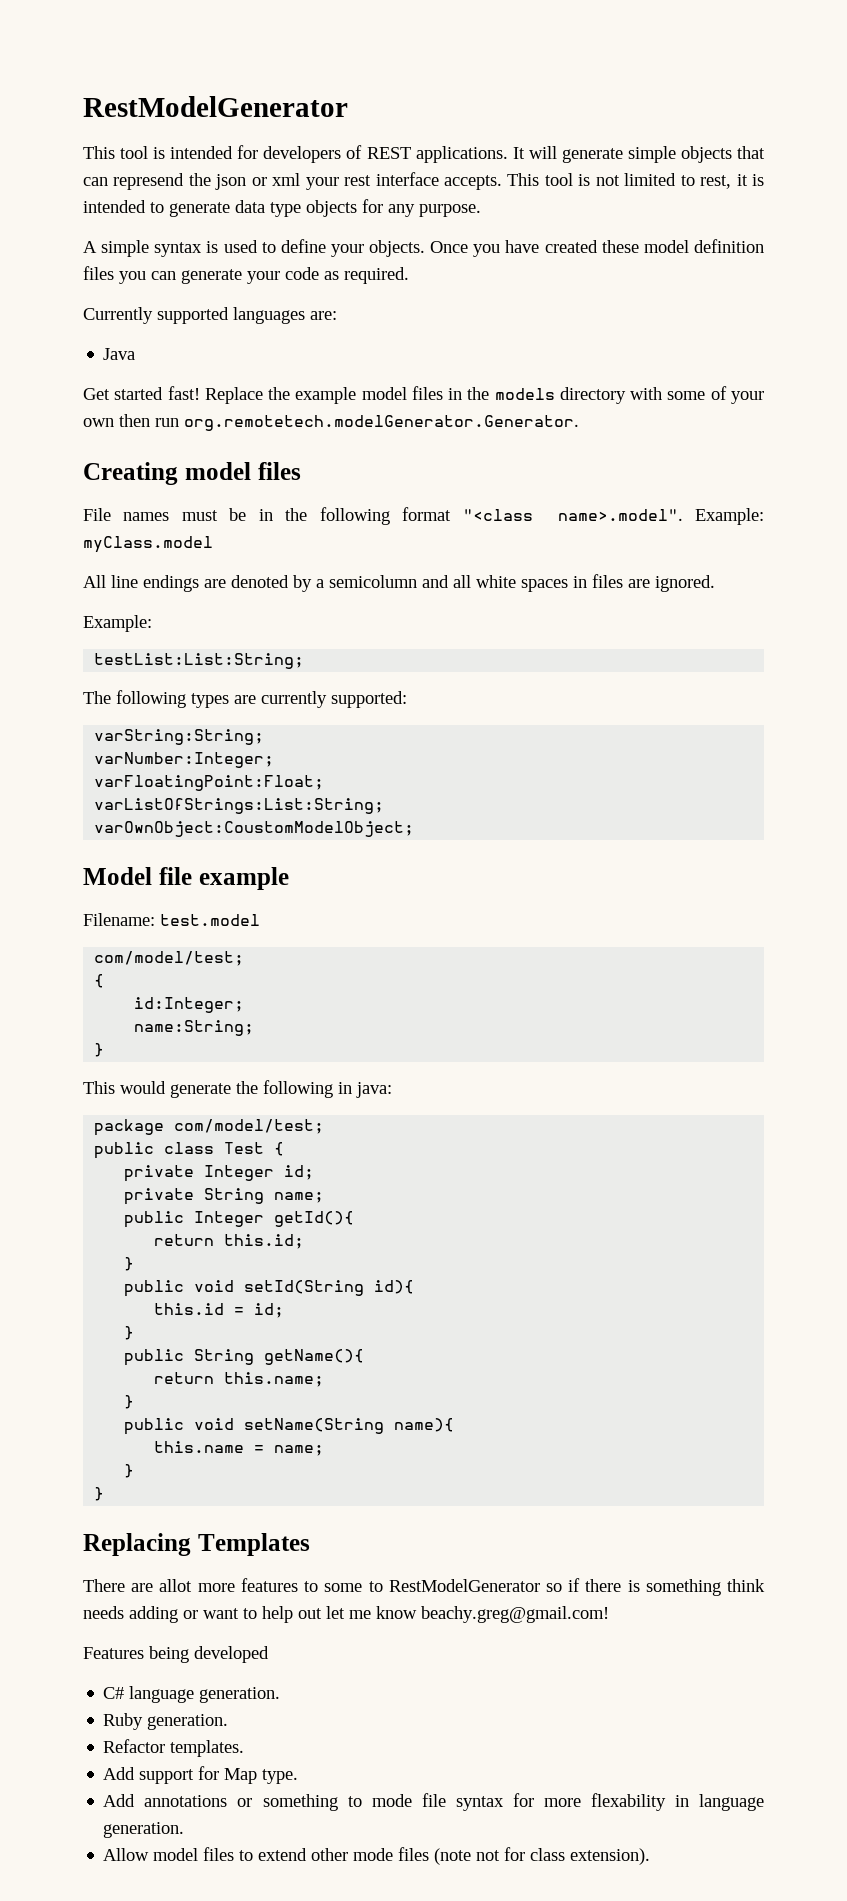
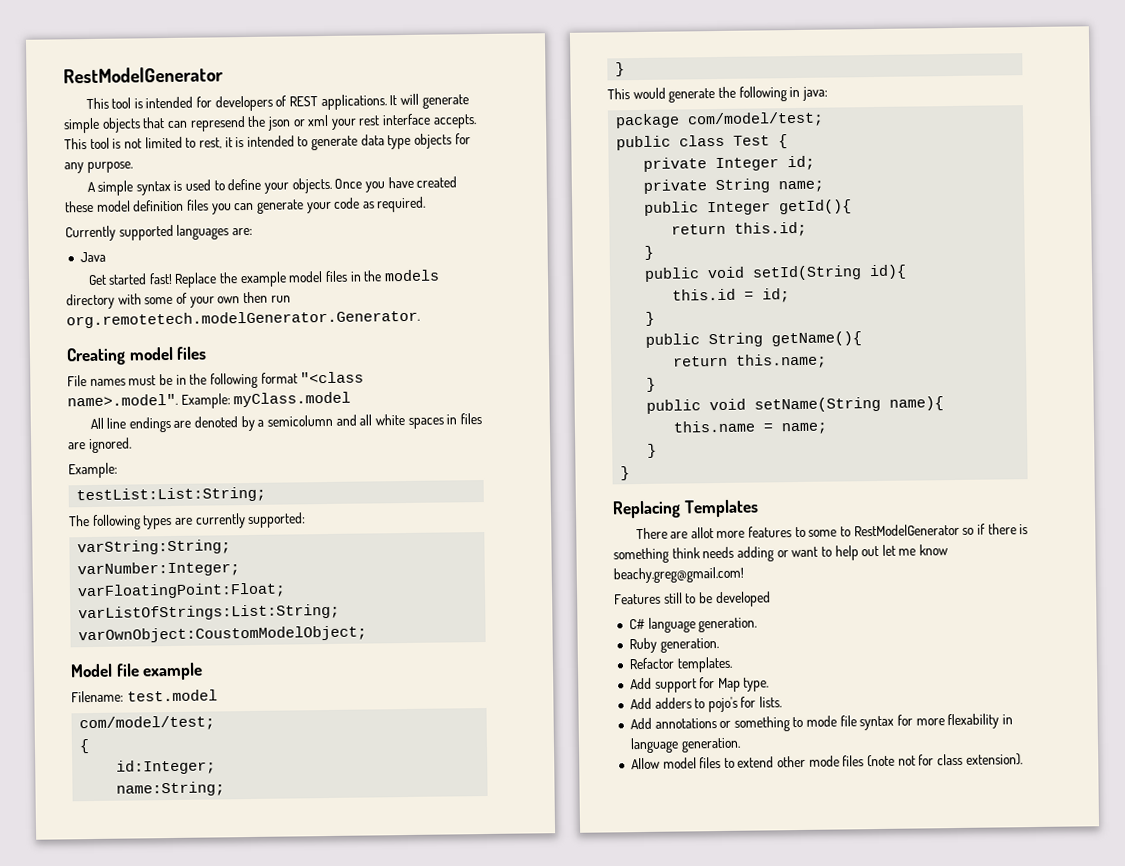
- Features being developed
+ Features still to be developed
+ Add adders to pojo's for lists.

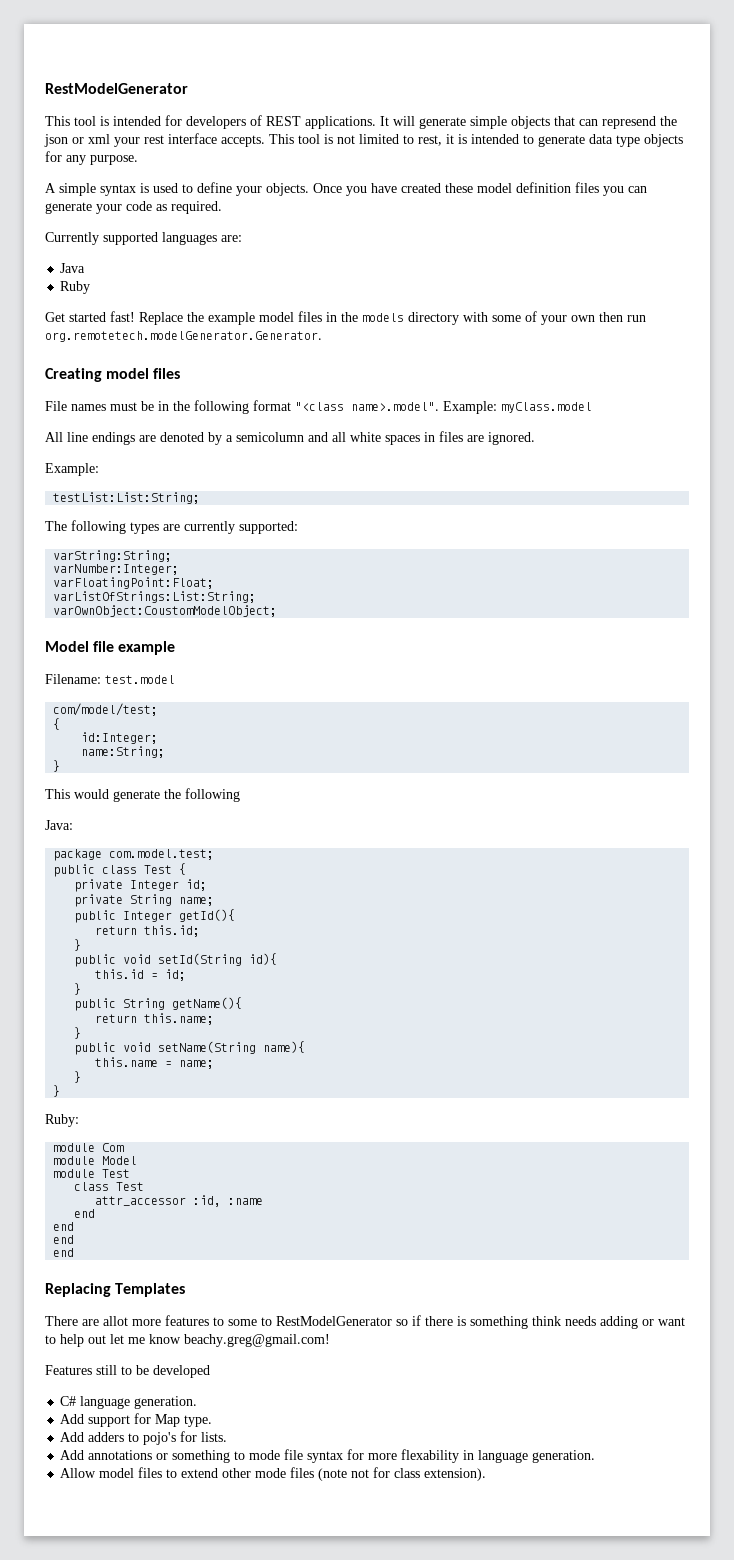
+ Ruby
- This would generate the following in java:
+ This would generate the following
+ Java:
- package com/model/test;
+ package com.model.test;
+ Ruby:
+ module Com
+ module Model
+ module Test
+ class Test
+ attr_accessor :id, :name
+ end
+ end
+ end
+ end
- Ruby generation.
- Refactor templates.

